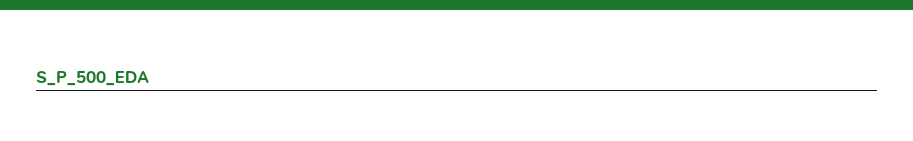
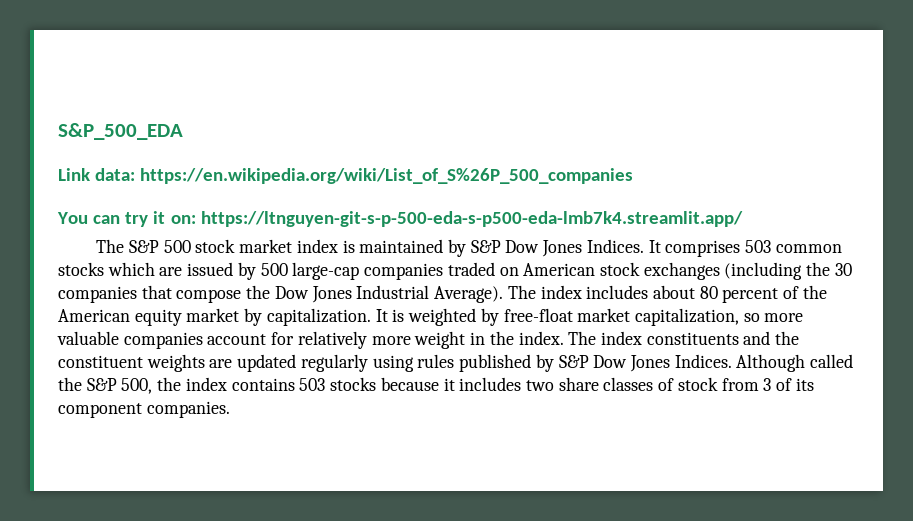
- S_P_500_EDA
+ S&P_500_EDA
+ Link data: https://en.wikipedia.org/wiki/List_of_S%26P_500_companies
+ You can try it on: https://ltnguyen-git-s-p-500-eda-s-p500-eda-lmb7k4.streamlit.app/
+ The S&P 500 stock market index is maintained by S&P Dow Jones Indices. It comprises 503 common stocks which are issued by 500 large-cap companies traded on American stock exchanges (including the 30 companies that compose the Dow Jones Industrial Average). The index includes about 80 percent of the American equity market by capitalization. It is weighted by free-float market capitalization, so more valuable companies account for relatively more weight in the index. The index constituents and the constituent weights are updated regularly using rules published by S&P Dow Jones Indices. Although called the S&P 500, the index contains 503 stocks because it includes two share classes of stock from 3 of its component companies.

